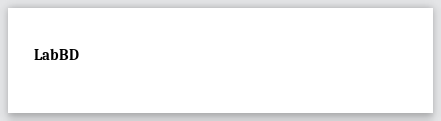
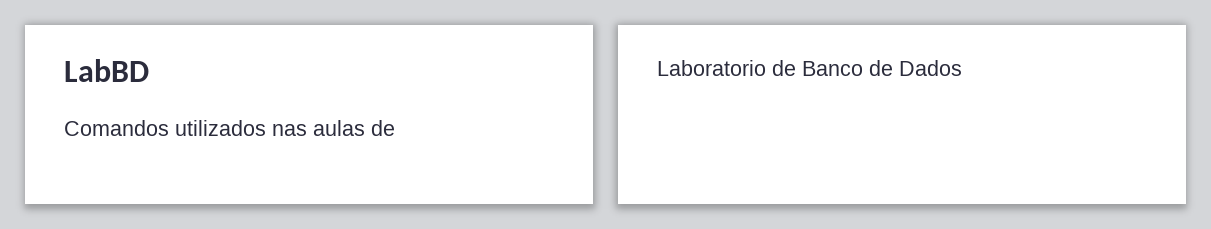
+ Comandos utilizados nas aulas de Laboratorio de Banco de Dados

